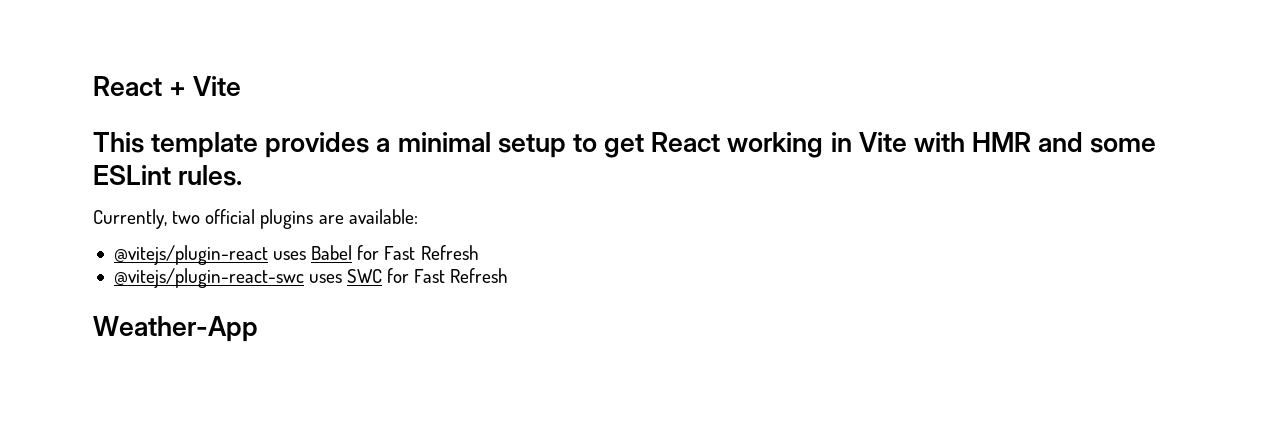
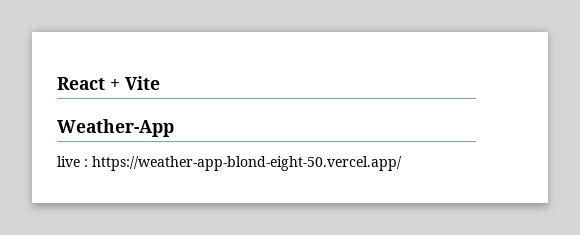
- This template provides a minimal setup to get React working in Vite with HMR and some ESLint rules.
- Currently, two official plugins are available:
- @vitejs/plugin-react uses Babel for Fast Refresh
- @vitejs/plugin-react-swc uses SWC for Fast Refresh
  Weather-App
+ live : https://weather-app-blond-eight-50.vercel.app/

